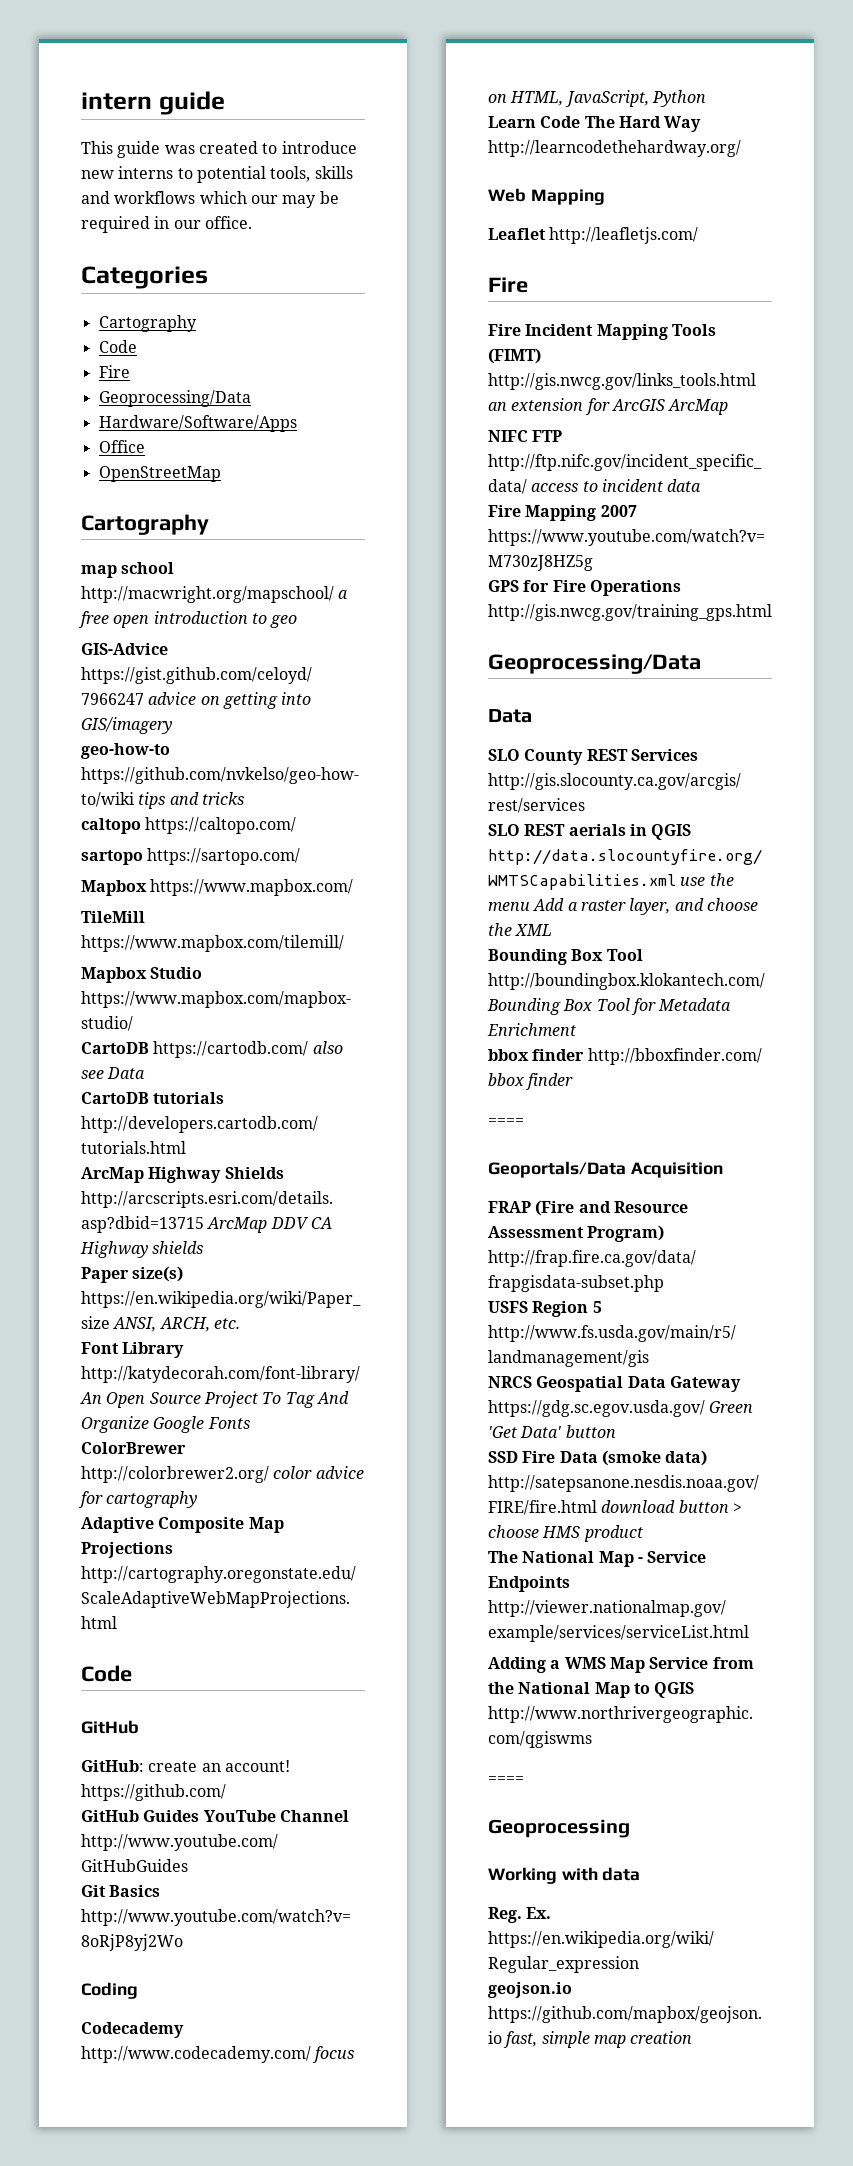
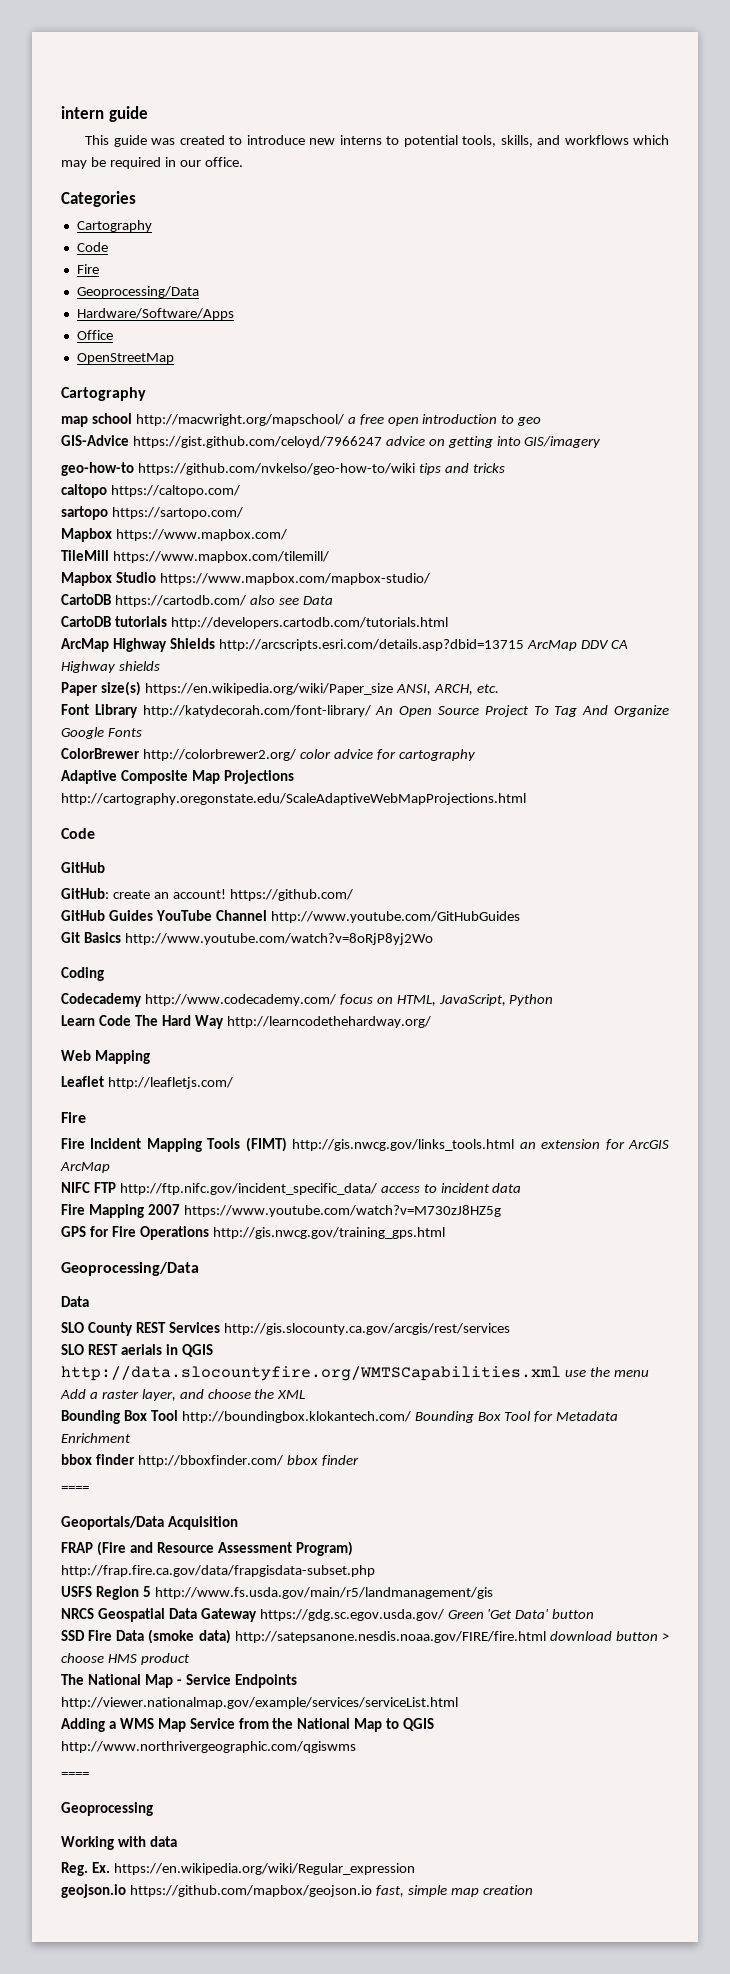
- This guide was created to introduce new interns to potential tools, skills and workflows which our may be required in our office.
+ This guide was created to introduce new interns to potential tools, skills, and workflows which may be required in our office.

